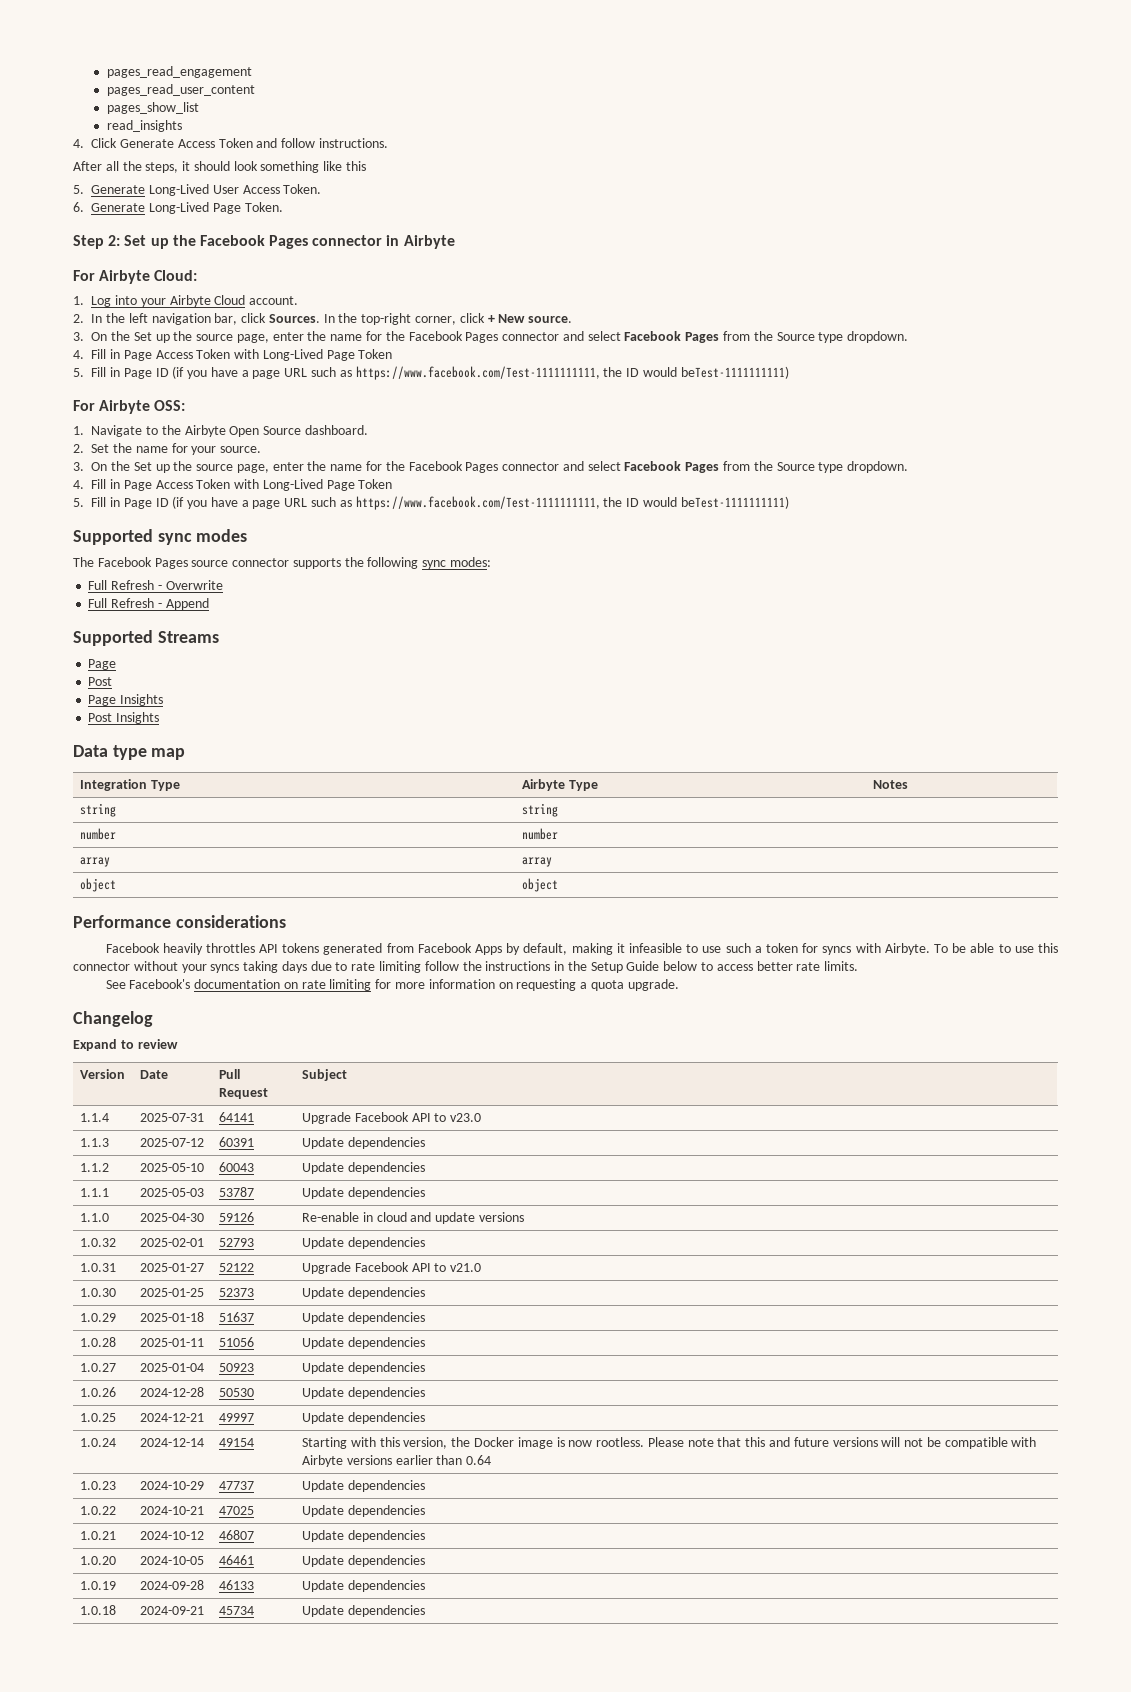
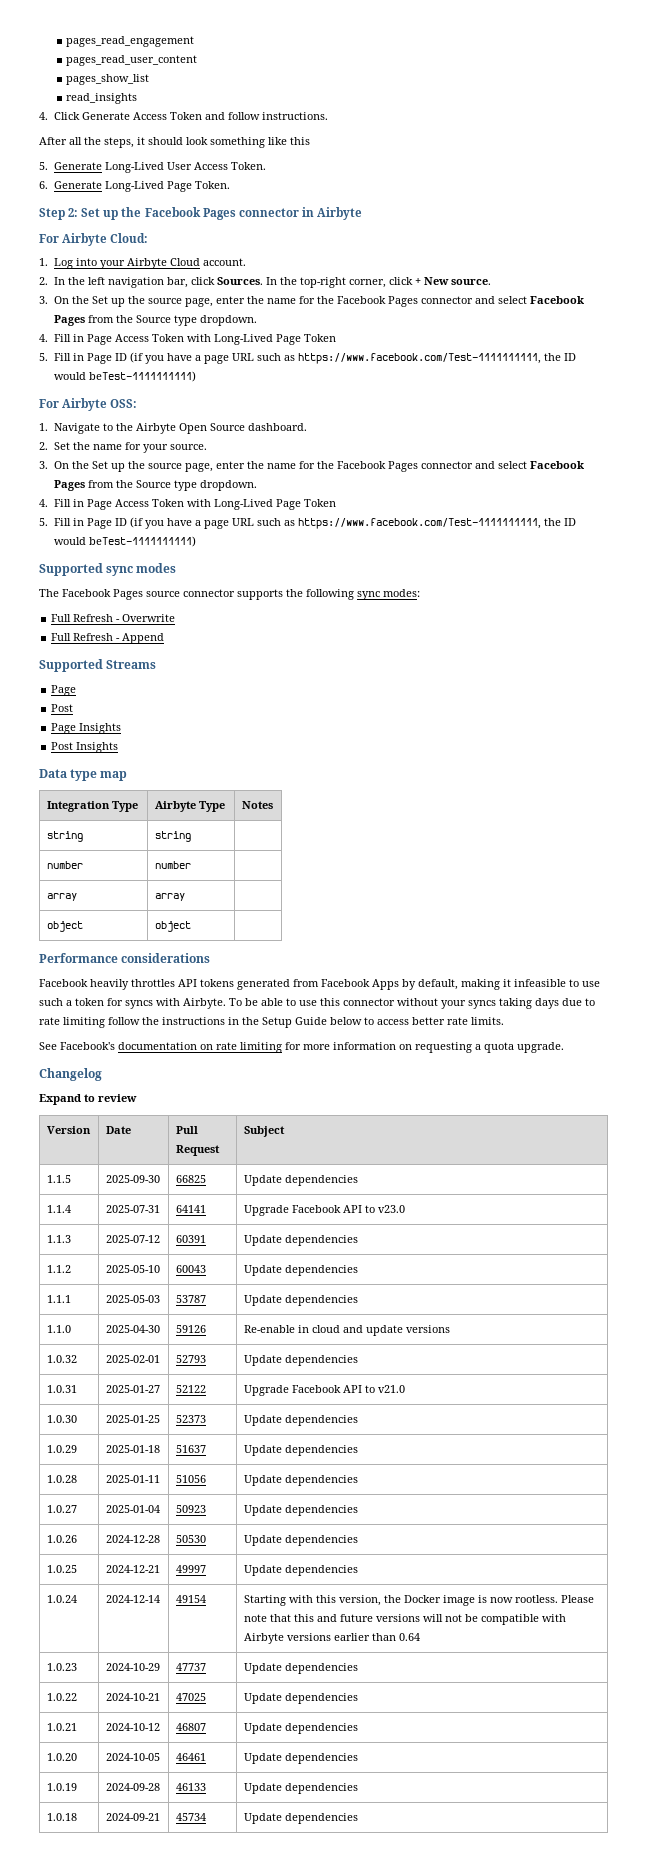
+ 1.1.5 | 2025-09-30 | 66825 | Update dependencies

